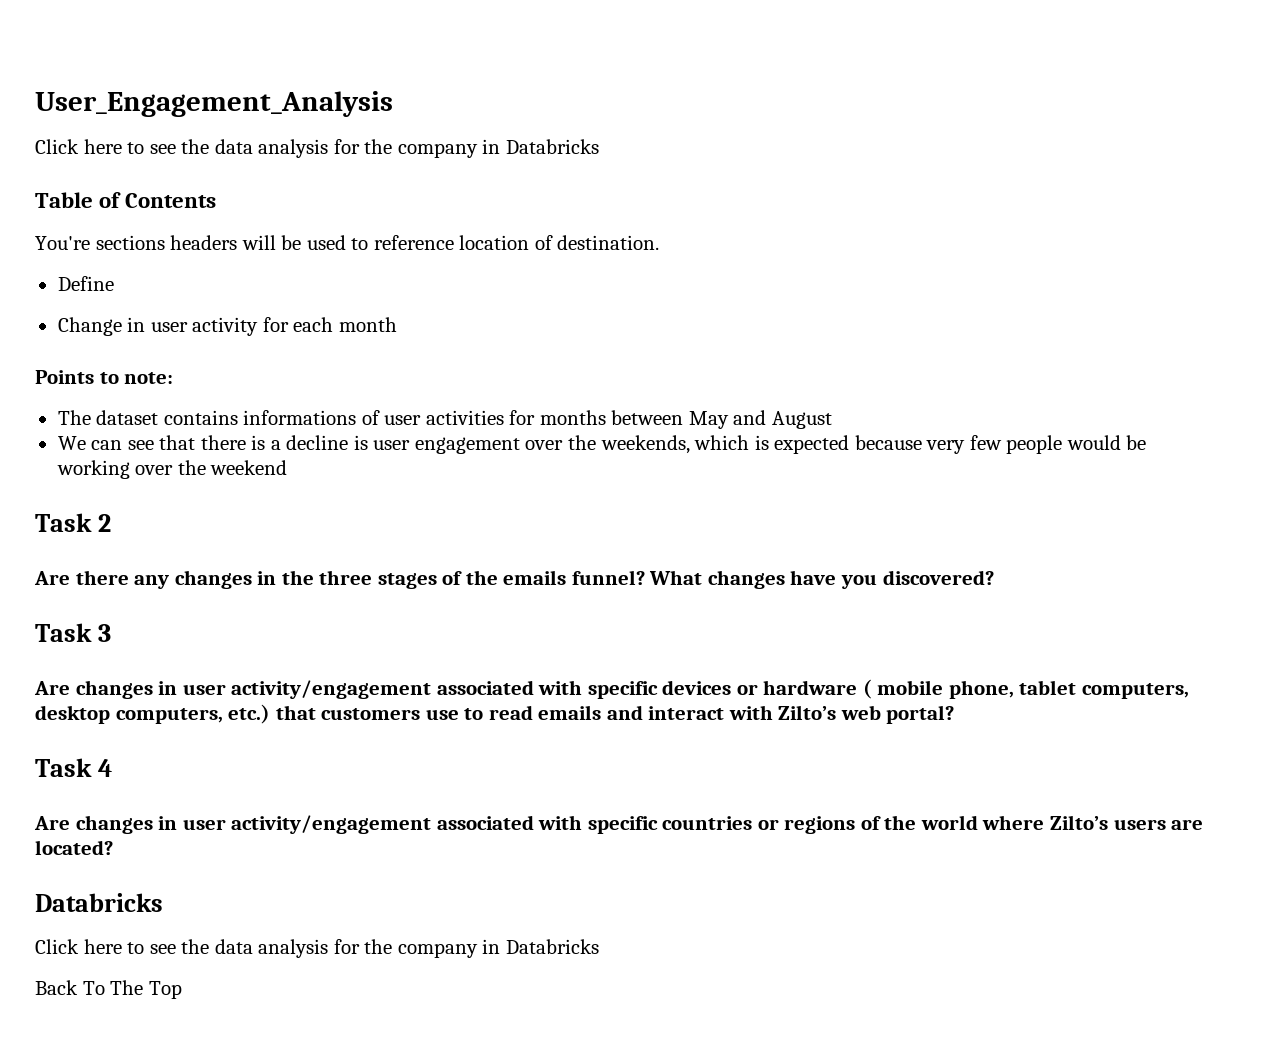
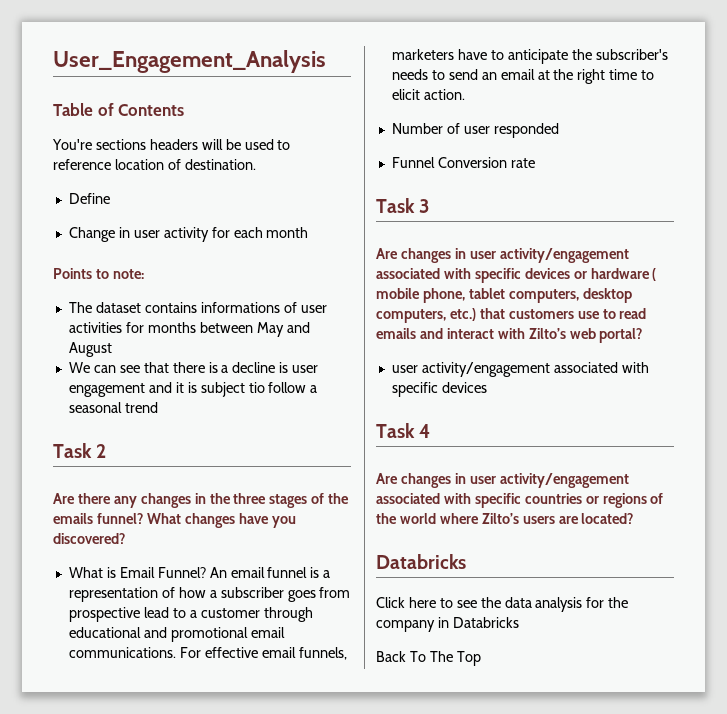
  User_Engagement_Analysis
- Click here to see the data analysis for the company in Databricks
- We can see that there is a decline is user engagement over the weekends, which is expected because very few people would be working over the weekend
+ We can see that there is a decline is user engagement and it is subject tio follow a seasonal trend
+ What is Email Funnel? An email funnel is a representation of how a subscriber goes from prospective lead to a customer through educational and promotional email communications. For effective email funnels, marketers have to anticipate the subscriber's needs to send an email at the right time to elicit action.
+ Number of user responded
+ Funnel Conversion rate
  Are changes in user activity/engagement associated with specific devices or hardware ( mobile phone, tablet computers, desktop computers, etc.) that customers use to read emails and interact with Zilto’s web portal?
+ user activity/engagement associated with specific devices

